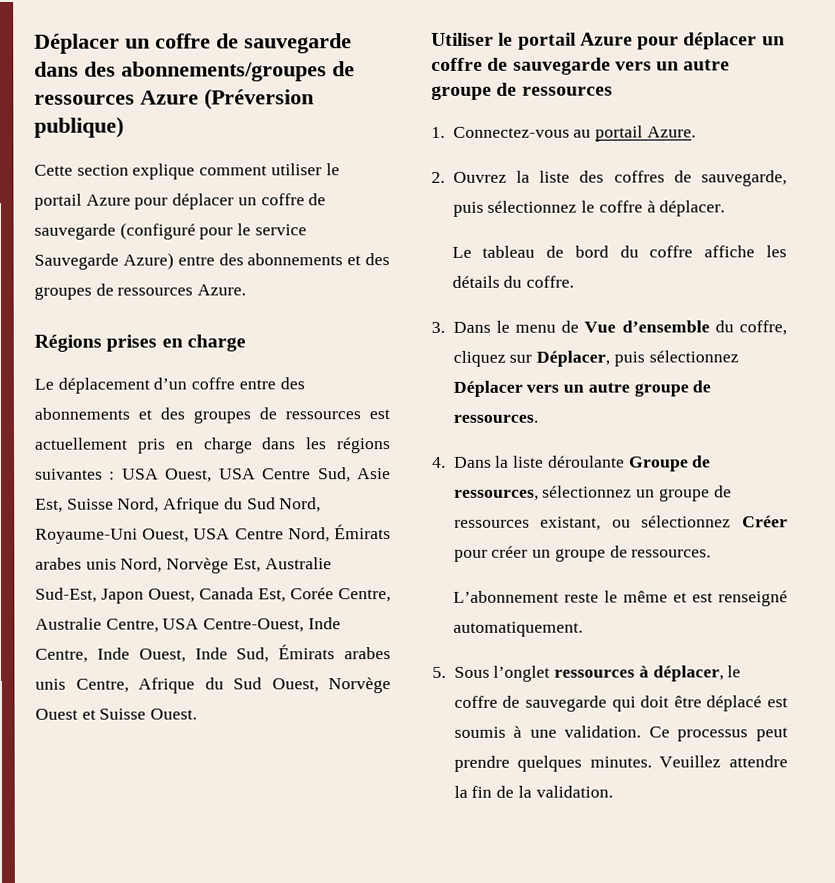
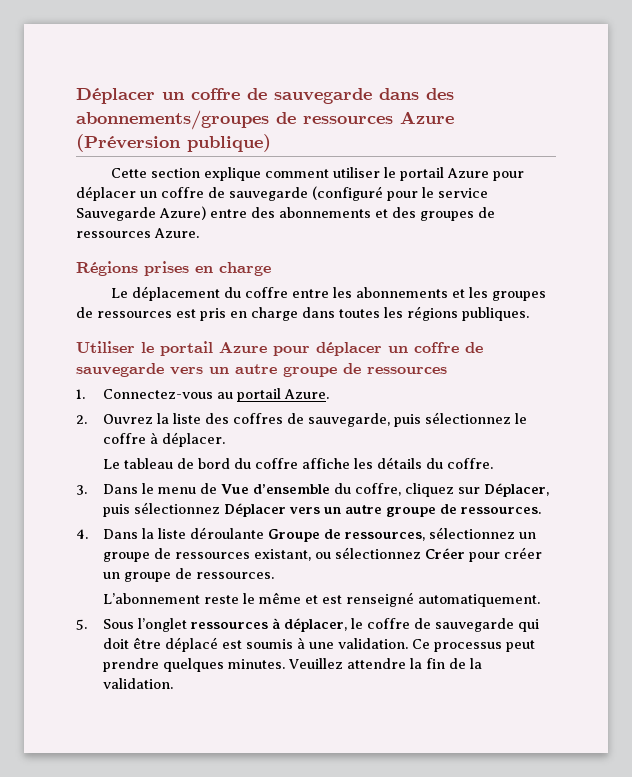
- Le déplacement d’un coffre entre des abonnements et des groupes de ressources est actuellement pris en charge dans les régions suivantes : USA Ouest, USA Centre Sud, Asie Est, Suisse Nord, Afrique du Sud Nord, Royaume-Uni Ouest, USA Centre Nord, Émirats arabes unis Nord, Norvège Est, Australie Sud-Est, Japon Ouest, Canada Est, Corée Centre, Australie Centre, USA Centre-Ouest, Inde Centre, Inde Ouest, Inde Sud, Émirats arabes unis Centre, Afrique du Sud Ouest, Norvège Ouest et Suisse Ouest.
+ Le déplacement du coffre entre les abonnements et les groupes de ressources est pris en charge dans toutes les régions publiques.

